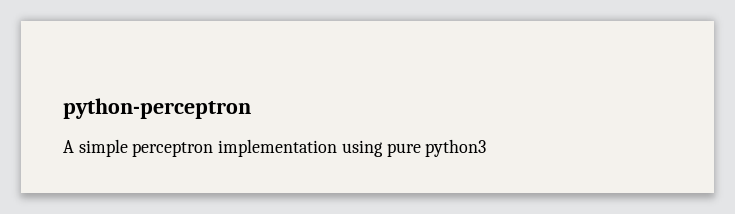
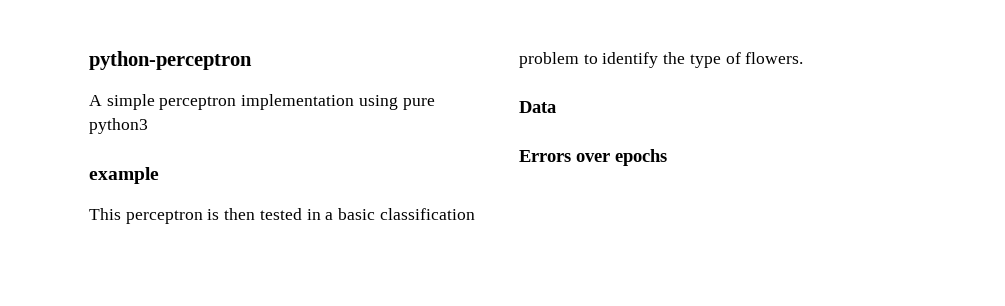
+ example
+ This perceptron is then tested in a basic classification problem to identify the type of flowers.
+ Data
+ Errors over epochs

